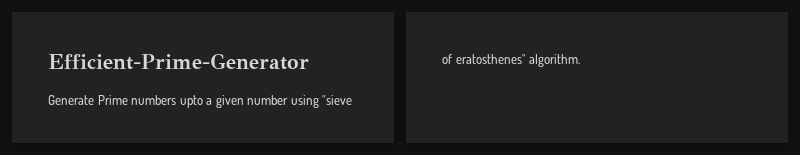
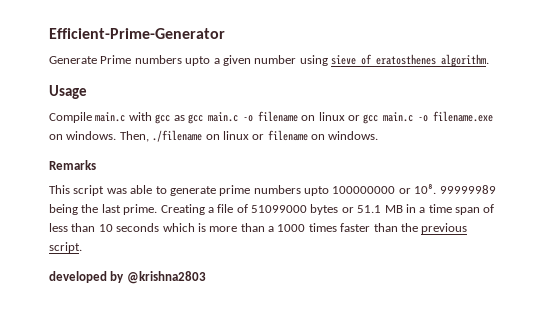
- Generate Prime numbers upto a given number using "sieve of eratosthenes" algorithm.
+ Generate Prime numbers upto a given number using sieve of eratosthenes algorithm.
+ Usage
+ Compile main.c with gcc as gcc main.c -o filename on linux or gcc main.c -o filename.exe on windows. Then, ./filename on linux or filename on windows.
+ Remarks
+ This script was able to generate prime numbers upto 100000000 or 10⁸. 99999989 being the last prime. Creating a file of 51099000 bytes or 51.1 MB in a time span of less than 10 seconds which is more than a 1000 times faster than the previous script.
+ developed by @krishna2803

